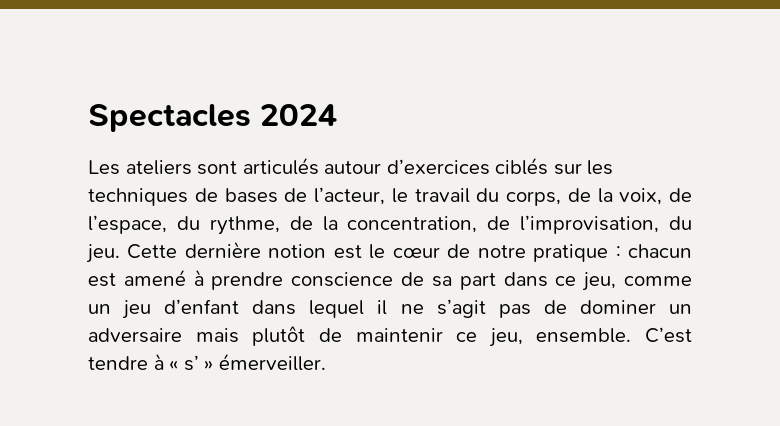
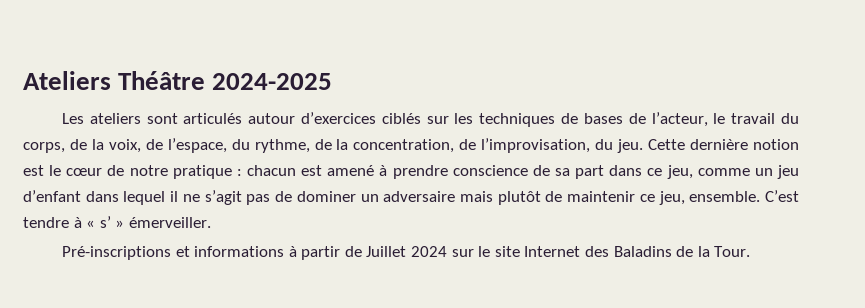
- Spectacles 2024
+ Ateliers Théâtre 2024-2025
+ Pré-inscriptions et informations à partir de Juillet 2024 sur le site Internet des Baladins de la Tour.

